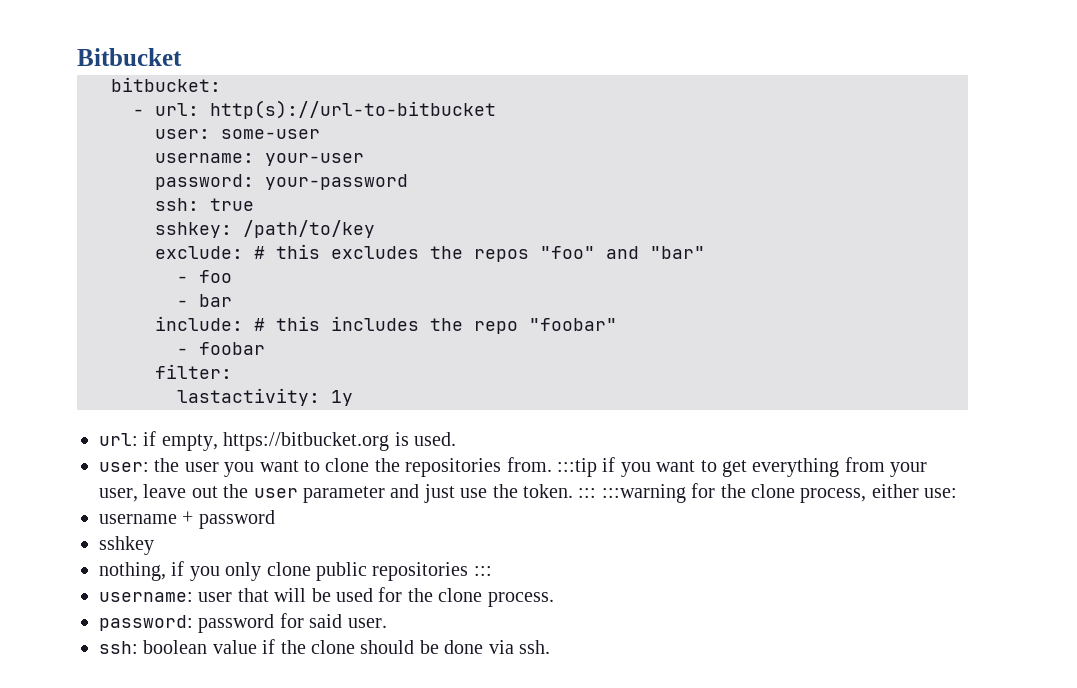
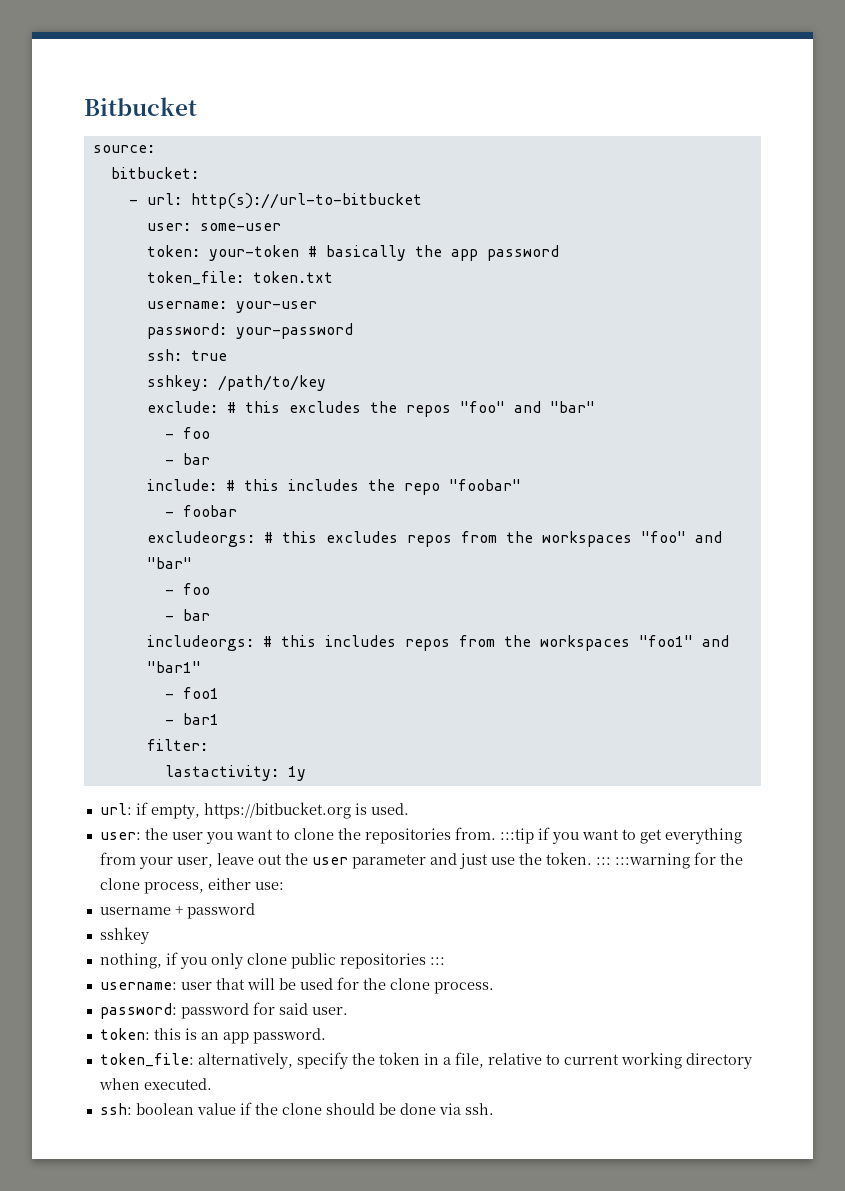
+ source:
+ token: your-token # basically the app password
+ token_file: token.txt
+ excludeorgs: # this excludes repos from the workspaces "foo" and "bar"
+ - foo
+ - bar
+ includeorgs: # this includes repos from the workspaces "foo1" and "bar1"
+ - foo1
+ - bar1
+ token: this is an app password.
+ token_file: alternatively, specify the token in a file, relative to current working directory when executed.

